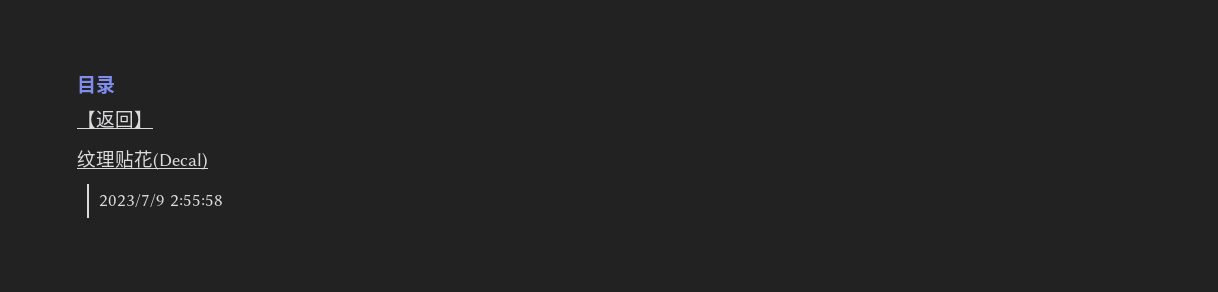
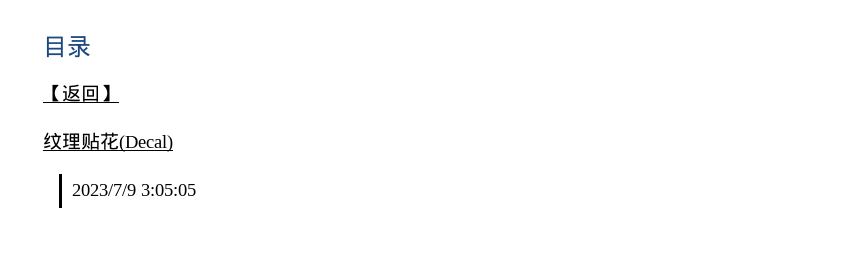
- 2023/7/9 2:55:58
+ 2023/7/9 3:05:05

